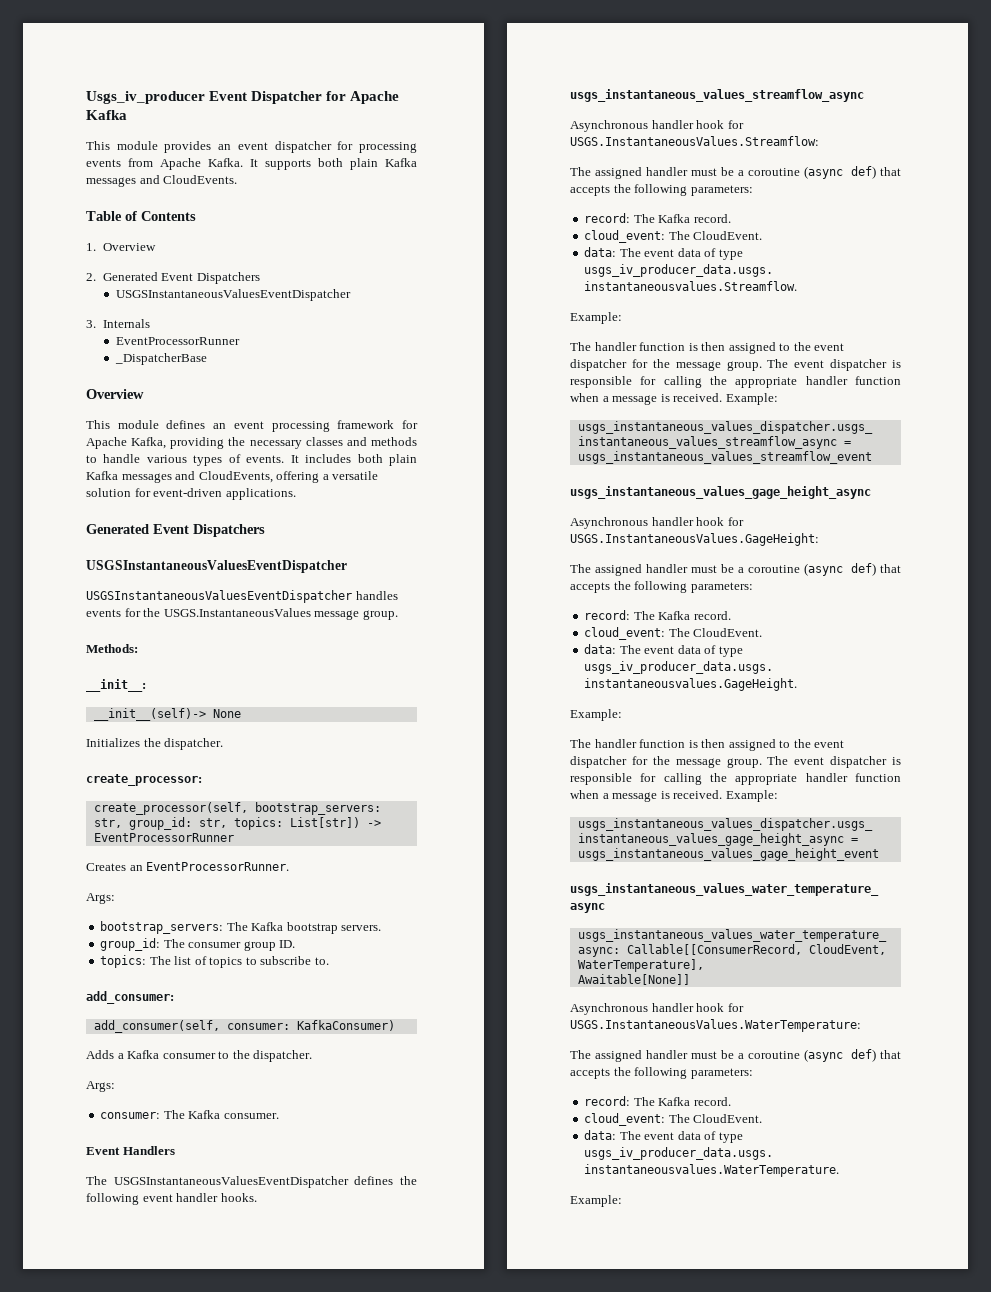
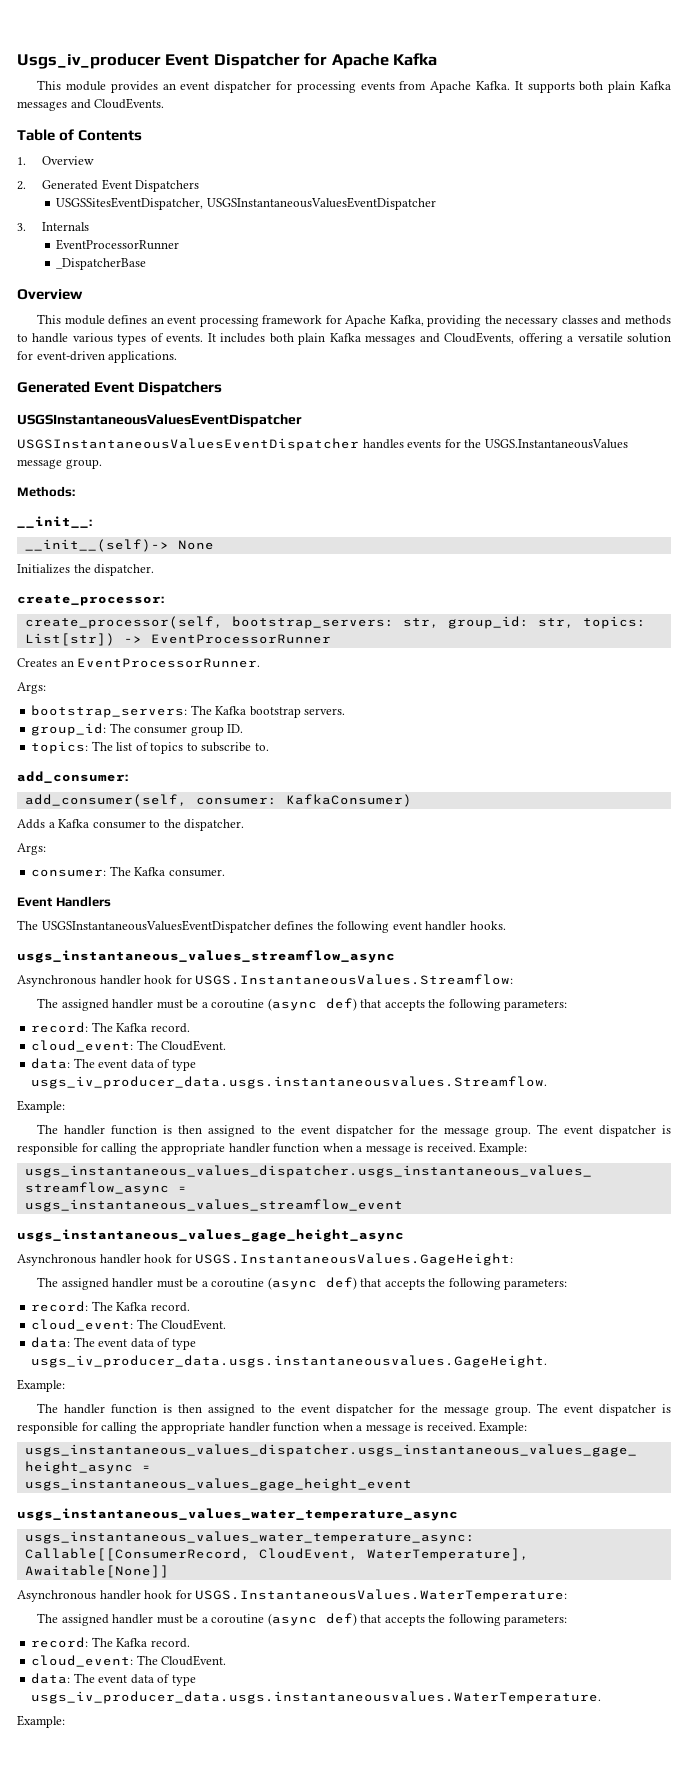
  2. Generated Event Dispatchers
- USGSInstantaneousValuesEventDispatcher
+ USGSSitesEventDispatcher, USGSInstantaneousValuesEventDispatcher

